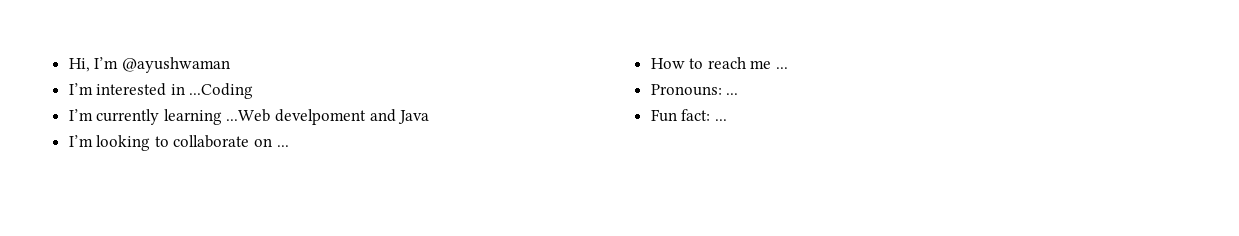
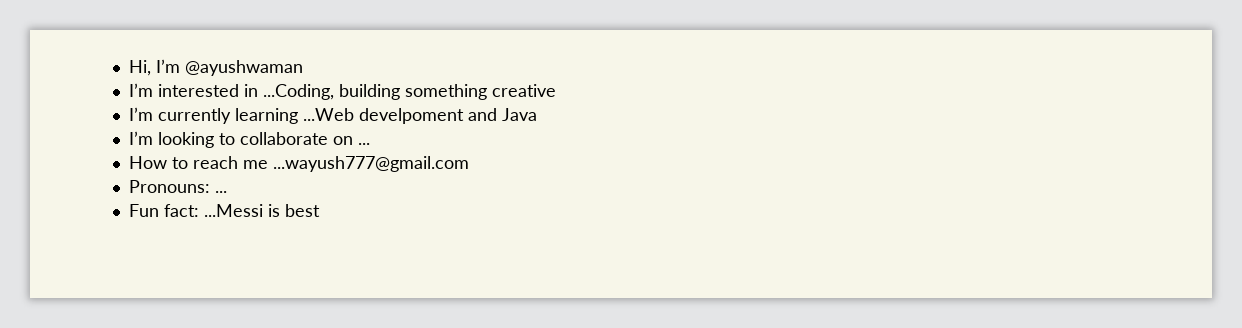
- I’m interested in ...Coding
+ I’m interested in ...Coding, building something creative
- How to reach me ...
+ How to reach me ...wayush777@gmail.com
- Fun fact: ...
+ Fun fact: ...Messi is best

